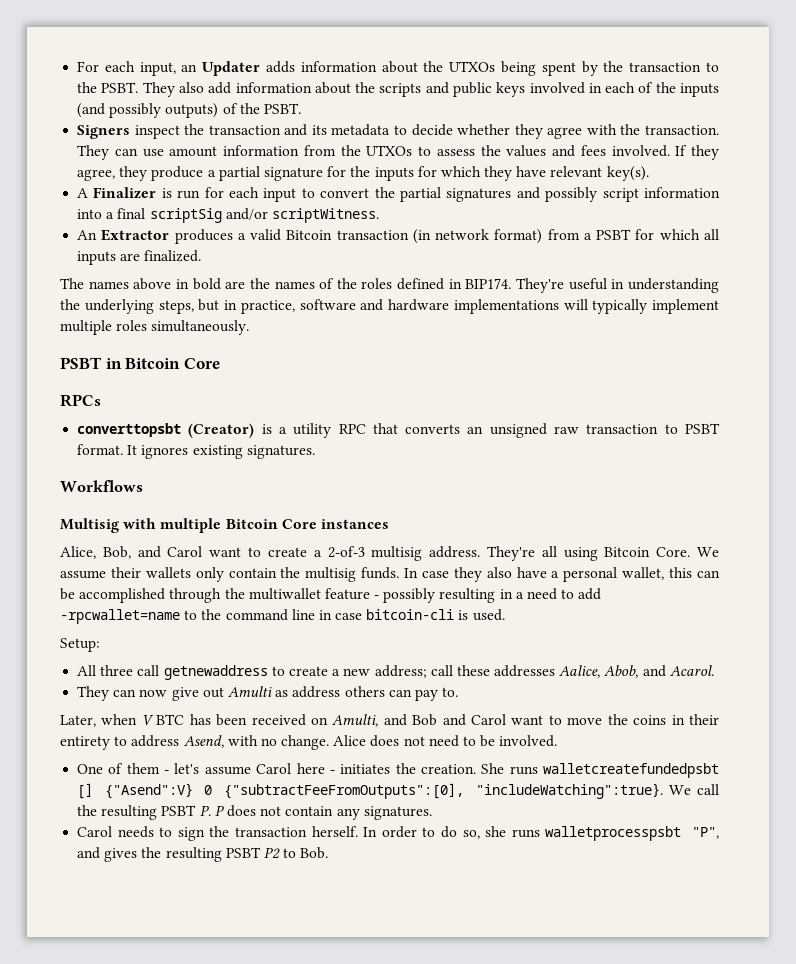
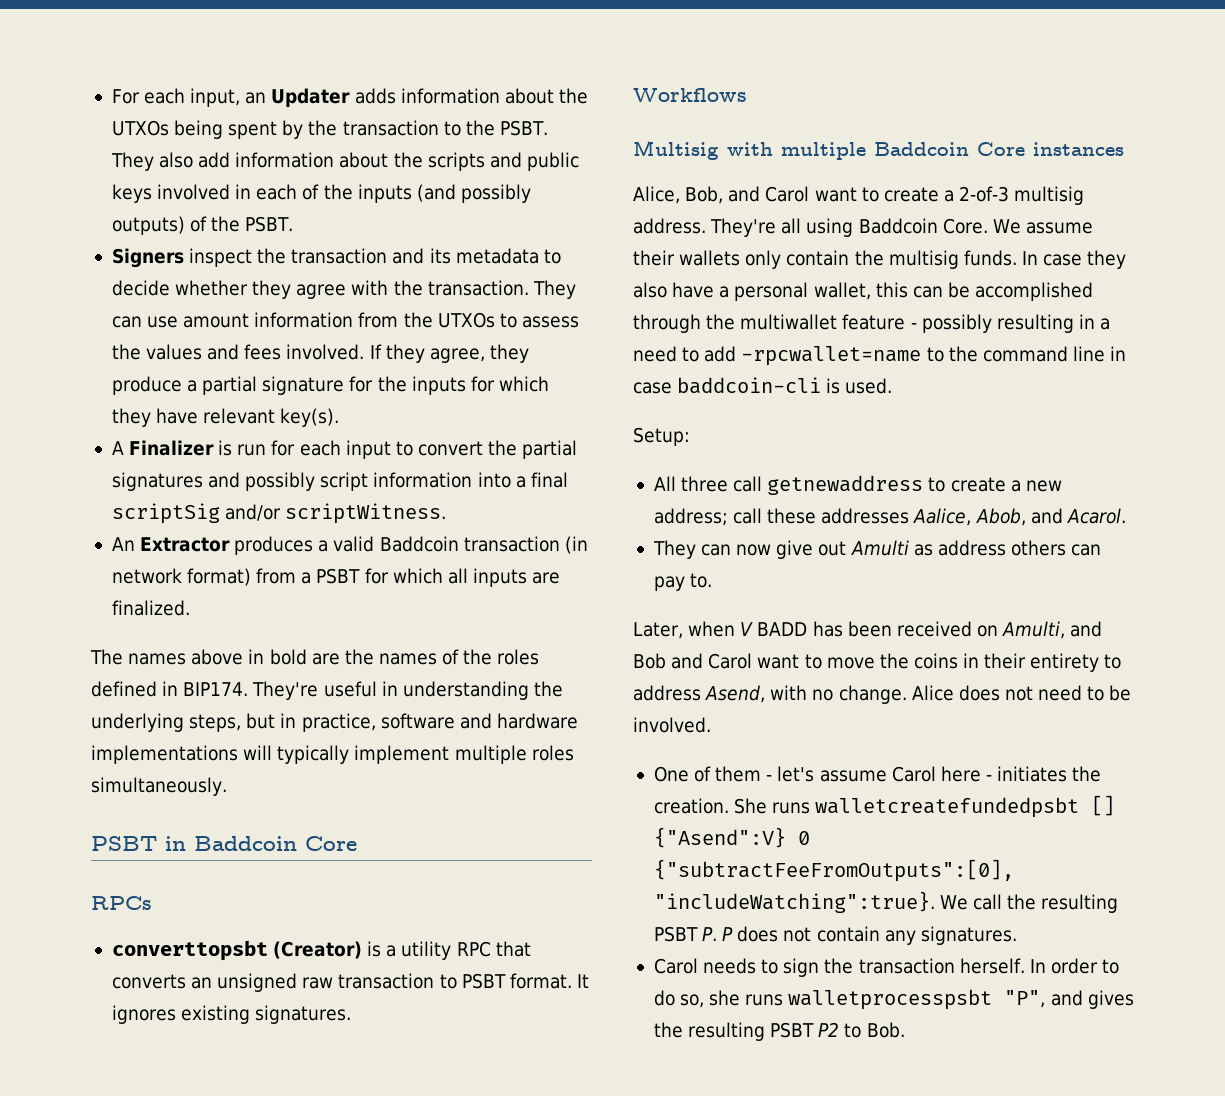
- An Extractor produces a valid Bitcoin transaction (in network format) from a PSBT for which all inputs are finalized.
+ An Extractor produces a valid Baddcoin transaction (in network format) from a PSBT for which all inputs are finalized.
- PSBT in Bitcoin Core
+ PSBT in Baddcoin Core
- Multisig with multiple Bitcoin Core instances
+ Multisig with multiple Baddcoin Core instances
- They're all using Bitcoin Core.
+ They're all using Baddcoin Core.
- In case they also have a personal wallet, this can be accomplished through the multiwallet feature - possibly resulting in a need to add -rpcwallet=name to the command line in case bitcoin-cli is used.
+ In case they also have a personal wallet, this can be accomplished through the multiwallet feature - possibly resulting in a need to add -rpcwallet=name to the command line in case baddcoin-cli is used.
- Later, when V BTC has been received on Amulti, and Bob and Carol want to move the coins in their entirety to address Asend, with no change.
+ Later, when V BADD has been received on Amulti, and Bob and Carol want to move the coins in their entirety to address Asend, with no change.

